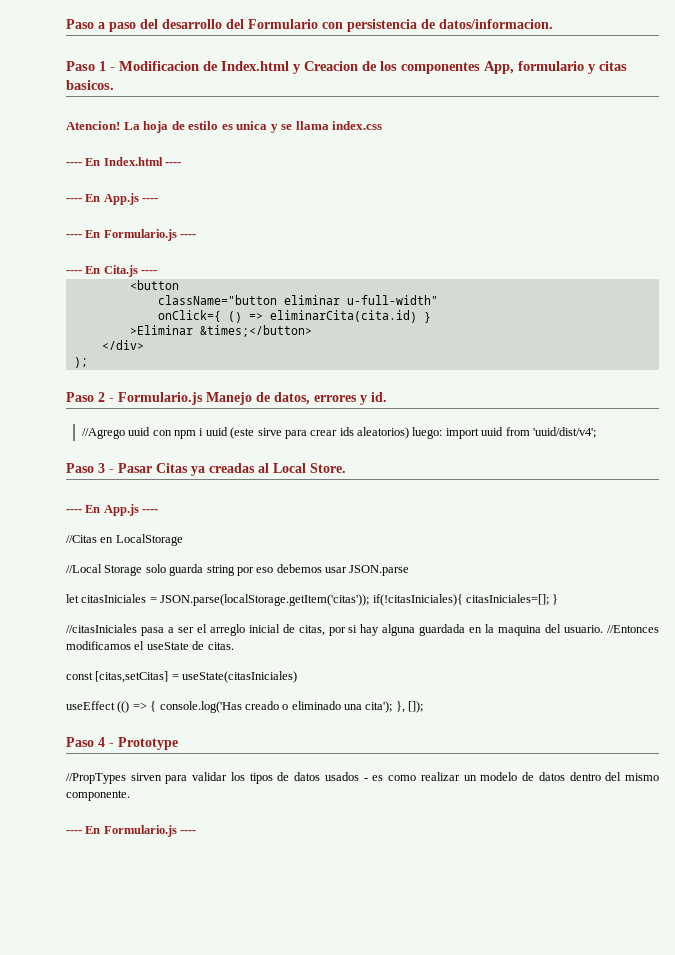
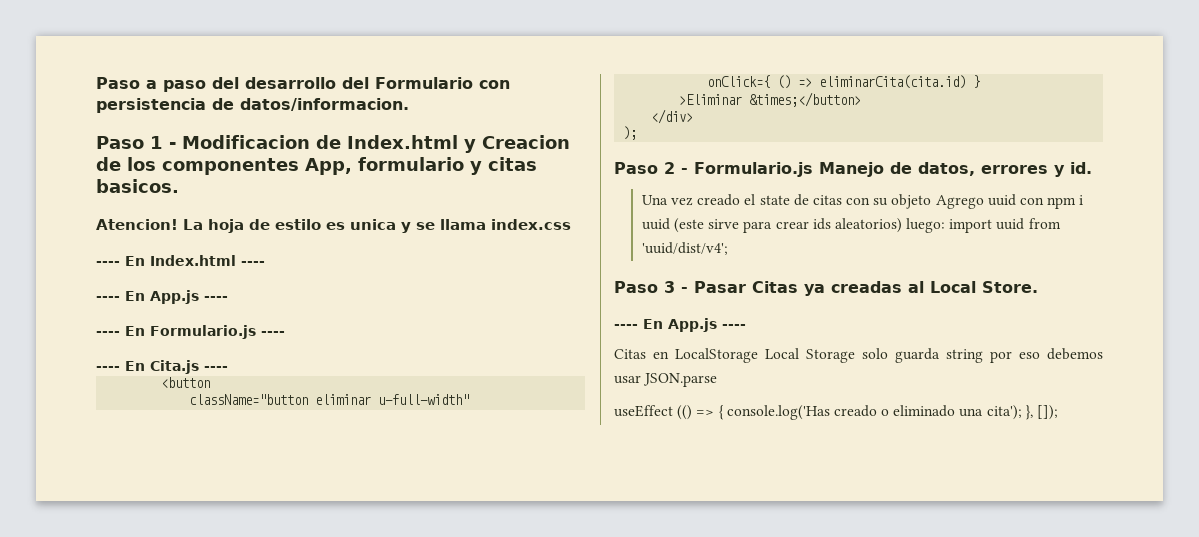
- //Agrego uuid con npm i uuid (este sirve para crear ids aleatorios) luego: import uuid from 'uuid/dist/v4';
+ Una vez creado el state de citas con su objeto Agrego uuid con npm i uuid (este sirve para crear ids aleatorios) luego: import uuid from 'uuid/dist/v4';
- //Citas en LocalStorage
- //Local Storage solo guarda string por eso debemos usar JSON.parse
+ Citas en LocalStorage Local Storage solo guarda string por eso debemos usar JSON.parse
- let citasIniciales = JSON.parse(localStorage.getItem('citas')); if(!citasIniciales){ citasIniciales=[]; }
- //citasIniciales pasa a ser el arreglo inicial de citas, por si hay alguna guardada en la maquina del usuario. //Entonces modificamos el useState de citas.
- const [citas,setCitas] = useState(citasIniciales)
- Paso 4 - Prototype
- //PropTypes sirven para validar los tipos de datos usados - es como realizar un modelo de datos dentro del mismo componente.
- ---- En Formulario.js ----

